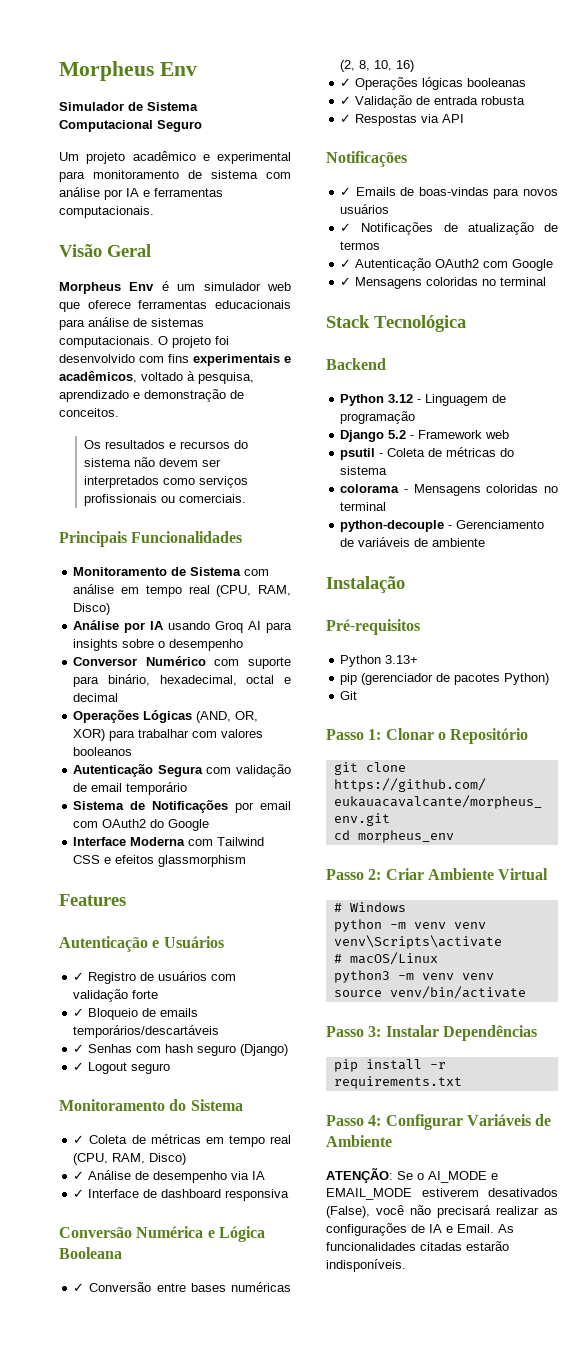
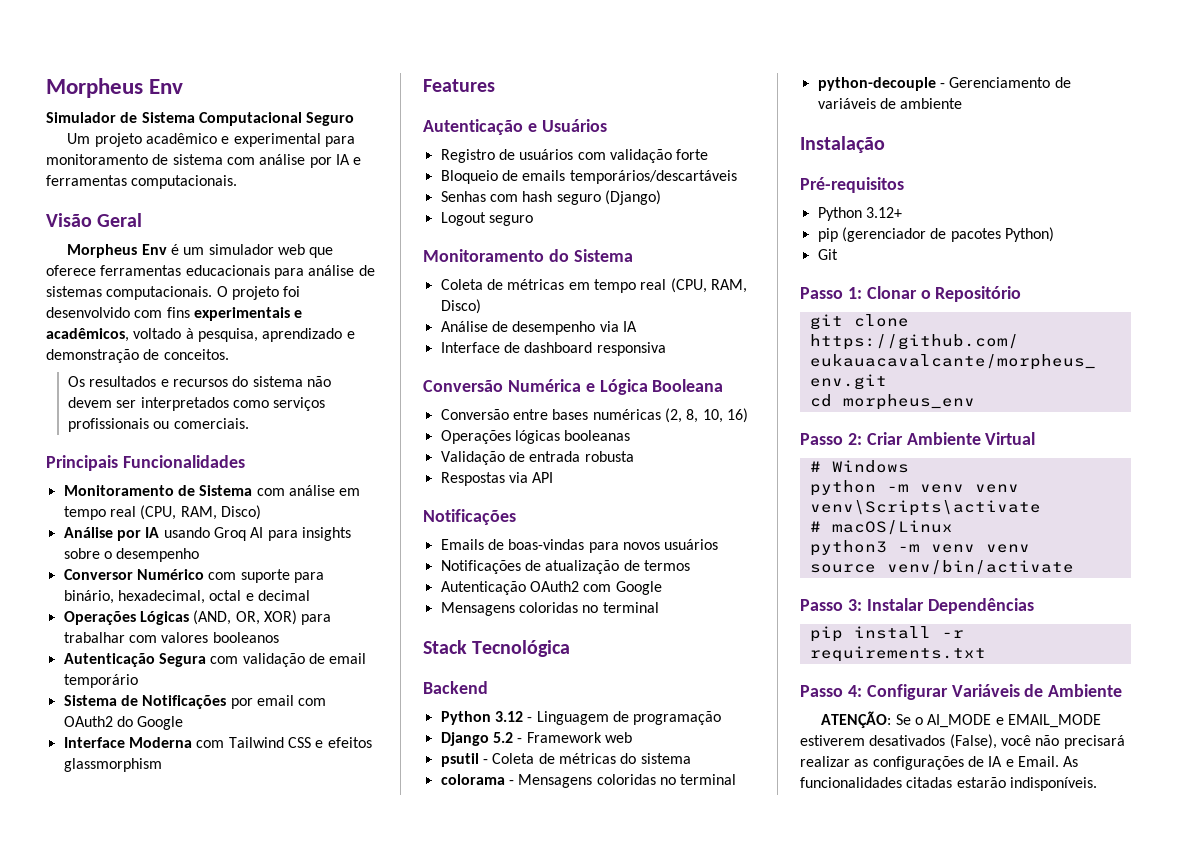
- ✓ Registro de usuários com validação forte
+ Registro de usuários com validação forte
- ✓ Bloqueio de emails temporários/descartáveis
+ Bloqueio de emails temporários/descartáveis
- ✓ Senhas com hash seguro (Django)
+ Senhas com hash seguro (Django)
- ✓ Logout seguro
+ Logout seguro
- ✓ Coleta de métricas em tempo real (CPU, RAM, Disco)
+ Coleta de métricas em tempo real (CPU, RAM, Disco)
- ✓ Análise de desempenho via IA
+ Análise de desempenho via IA
- ✓ Interface de dashboard responsiva
+ Interface de dashboard responsiva
- ✓ Conversão entre bases numéricas (2, 8, 10, 16)
+ Conversão entre bases numéricas (2, 8, 10, 16)
- ✓ Operações lógicas booleanas
+ Operações lógicas booleanas
- ✓ Validação de entrada robusta
+ Validação de entrada robusta
- ✓ Respostas via API
+ Respostas via API
- ✓ Emails de boas-vindas para novos usuários
+ Emails de boas-vindas para novos usuários
- ✓ Notificações de atualização de termos
+ Notificações de atualização de termos
- ✓ Autenticação OAuth2 com Google
- ✓ Mensagens coloridas no terminal
+ Autenticação OAuth2 com Google
+ Mensagens coloridas no terminal
- Python 3.13+
+ Python 3.12+

